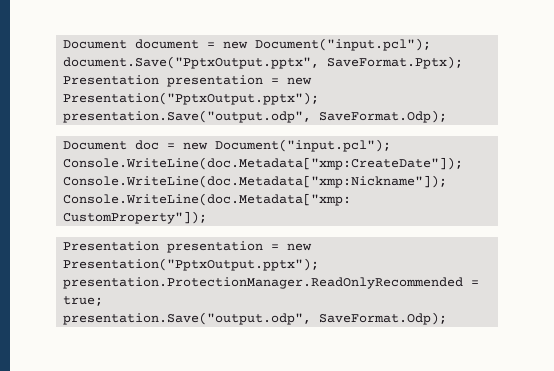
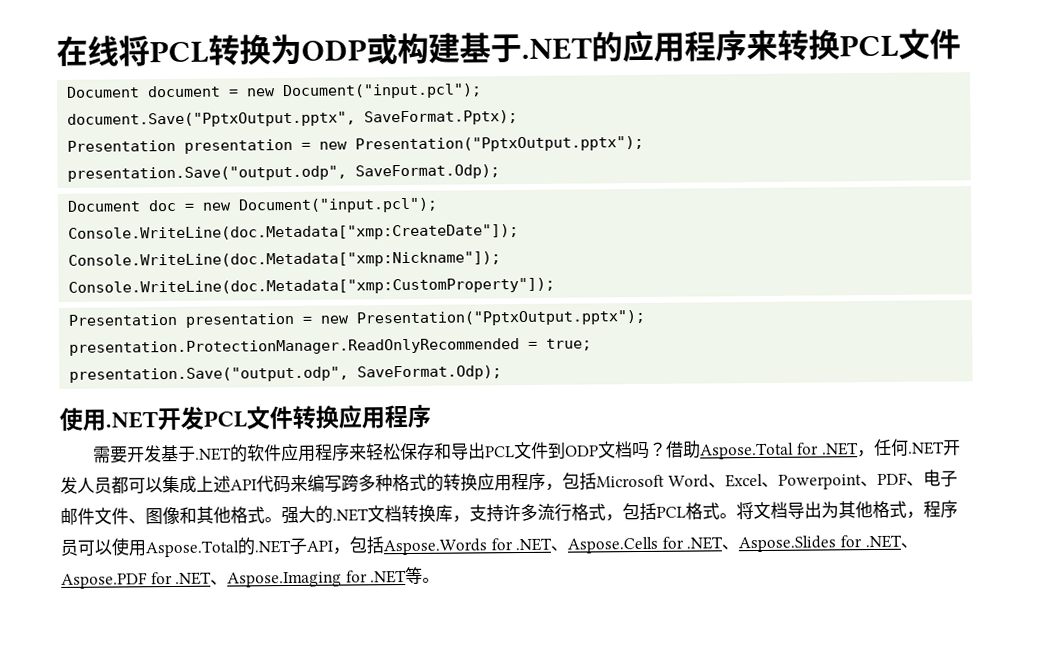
+ 在线将PCL转换为ODP或构建基于.NET的应用程序来转换PCL文件
+ 使用.NET开发PCL文件转换应用程序
+ 需要开发基于.NET的软件应用程序来轻松保存和导出PCL文件到ODP文档吗？借助Aspose.Total for .NET，任何.NET开发人员都可以集成上述API代码来编写跨多种格式的转换应用程序，包括Microsoft Word、Excel、Powerpoint、PDF、电子邮件文件、图像和其他格式。强大的.NET文档转换库，支持许多流行格式，包括PCL格式。将文档导出为其他格式，程序员可以使用Aspose.Total的.NET子API，包括Aspose.Words for .NET、Aspose.Cells for .NET、Aspose.Slides for .NET、Aspose.PDF for .NET、Aspose.Imaging for .NET等。

